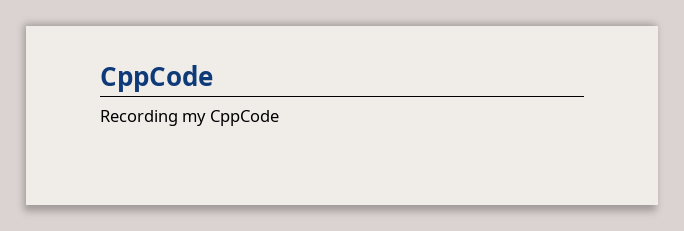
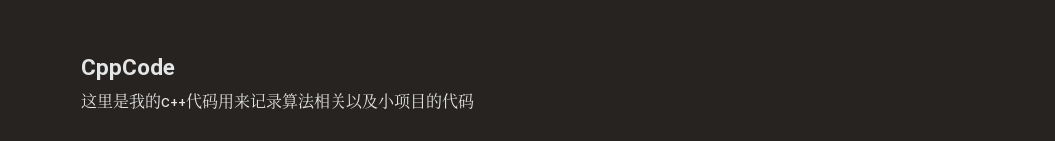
- Recording my CppCode
+ 这里是我的c++代码用来记录算法相关以及小项目的代码

